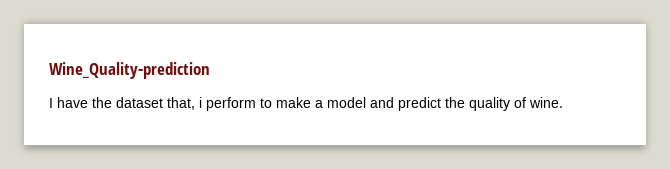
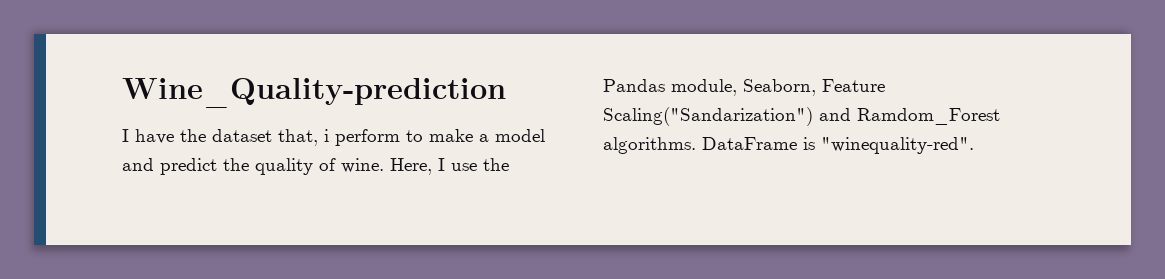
+ Here, I use the Pandas module, Seaborn, Feature Scaling("Sandarization") and Ramdom_Forest algorithms. DataFrame is "winequality-red".

